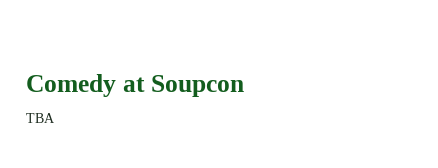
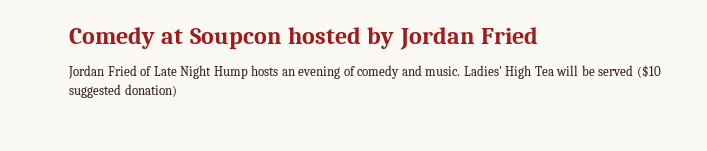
- Comedy at Soupcon
- TBA
+ Comedy at Soupcon hosted by Jordan Fried
+ Jordan Fried of Late Night Hump hosts an evening of comedy and music. Ladies' High Tea will be served ($10 suggested donation)

